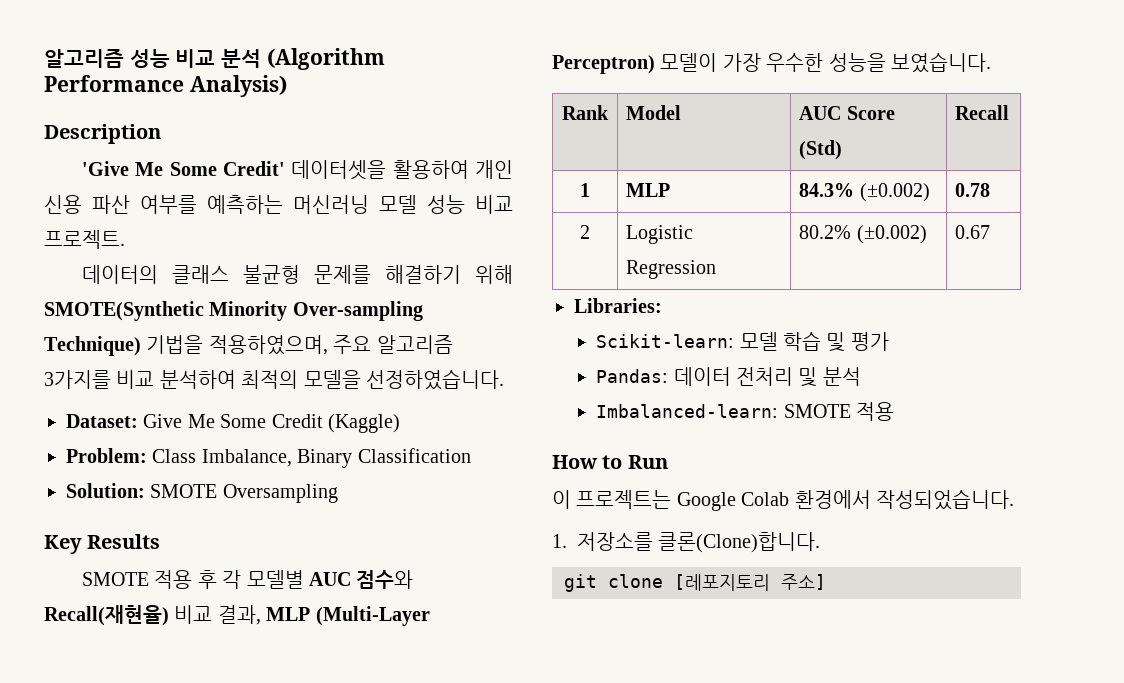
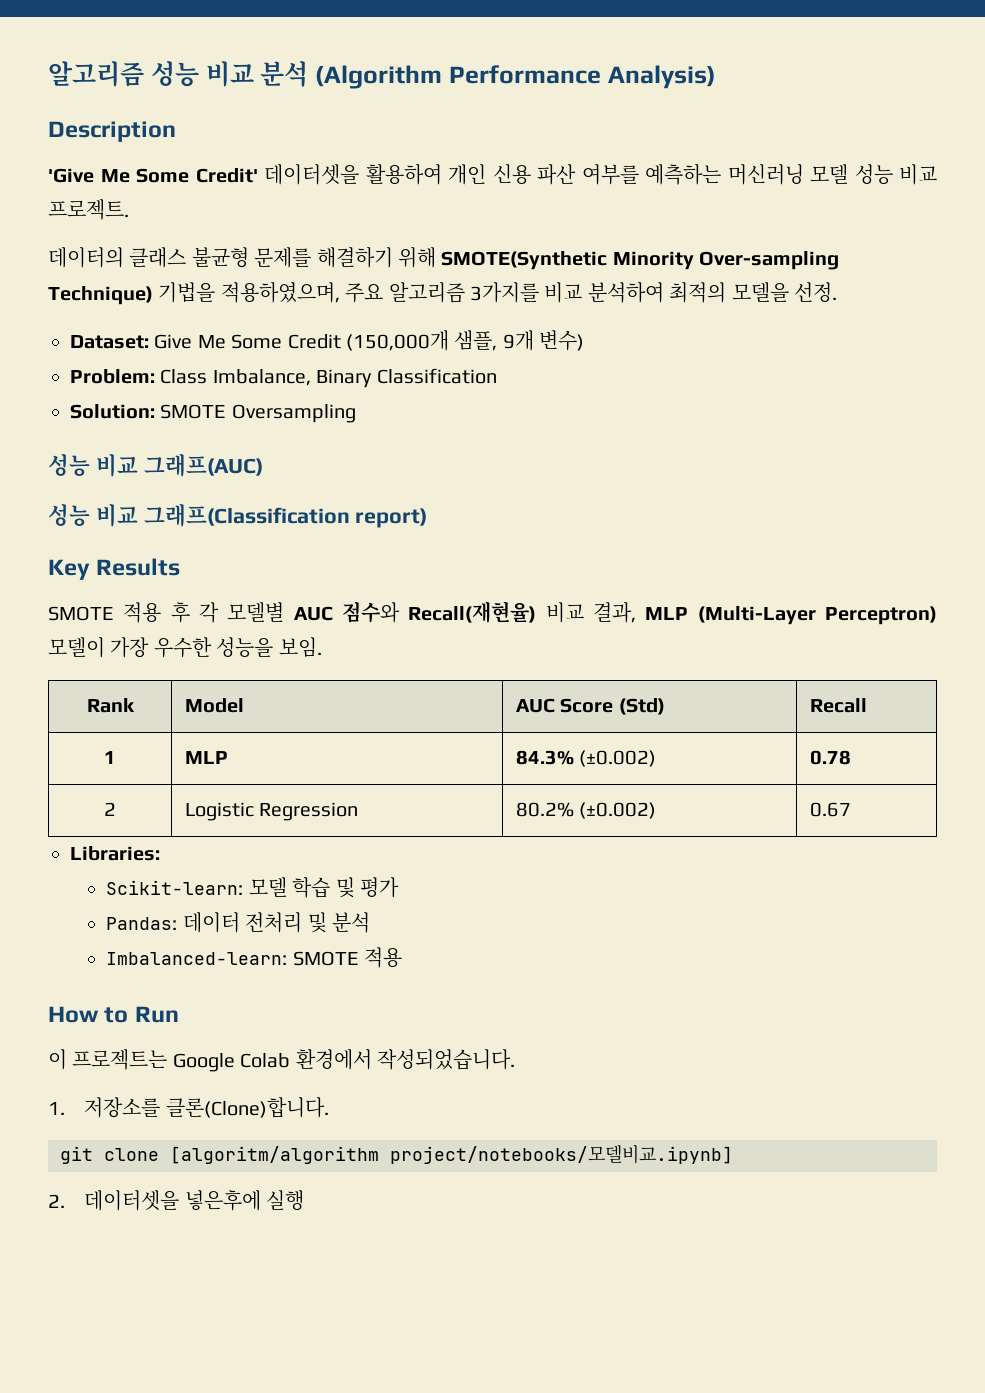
- 데이터의 클래스 불균형 문제를 해결하기 위해 SMOTE(Synthetic Minority Over-sampling Technique) 기법을 적용하였으며, 주요 알고리즘 3가지를 비교 분석하여 최적의 모델을 선정하였습니다.
+ 데이터의 클래스 불균형 문제를 해결하기 위해 SMOTE(Synthetic Minority Over-sampling Technique) 기법을 적용하였으며, 주요 알고리즘 3가지를 비교 분석하여 최적의 모델을 선정.
- Dataset: Give Me Some Credit (Kaggle)
+ Dataset: Give Me Some Credit (150,000개 샘플, 9개 변수)
+ 성능 비교 그래프(AUC)
+ 성능 비교 그래프(Classification report)
- SMOTE 적용 후 각 모델별 AUC 점수와 Recall(재현율) 비교 결과, MLP (Multi-Layer Perceptron) 모델이 가장 우수한 성능을 보였습니다.
+ SMOTE 적용 후 각 모델별 AUC 점수와 Recall(재현율) 비교 결과, MLP (Multi-Layer Perceptron) 모델이 가장 우수한 성능을 보임.
- git clone [레포지토리 주소]
+ git clone [algoritm/algorithm project/notebooks/모델비교.ipynb]
+ 2. 데이터셋을 넣은후에 실행

